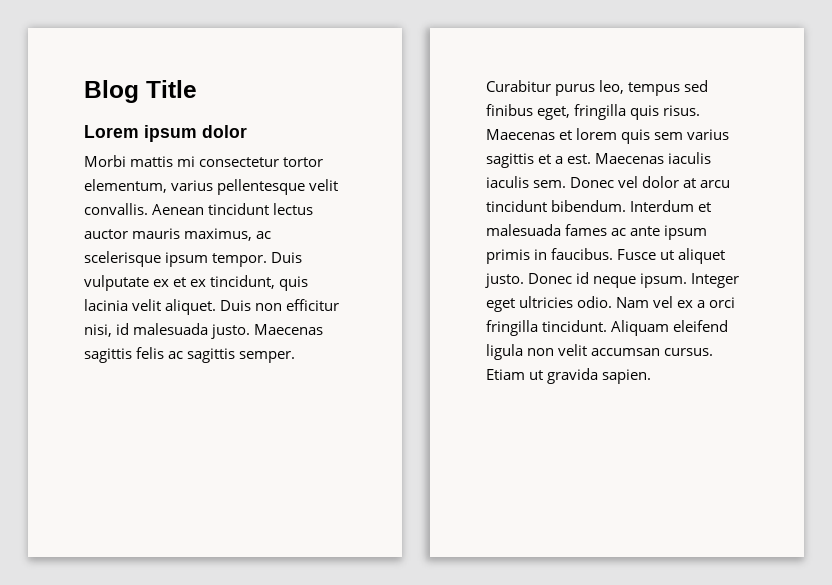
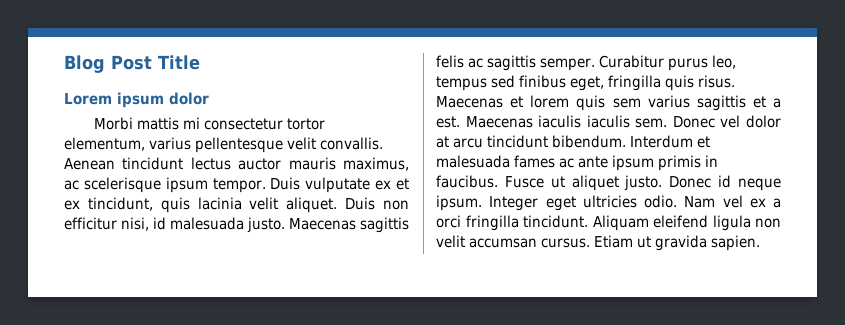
- Blog Title
+ Blog Post Title

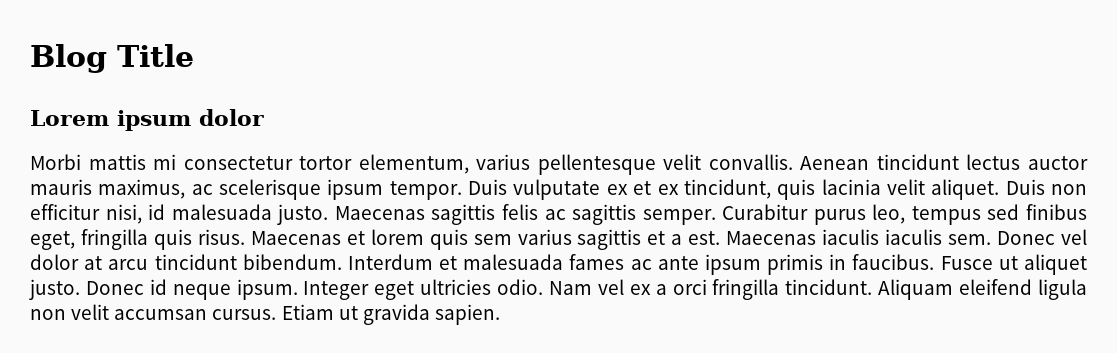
- Blog Post Title
+ Blog Title

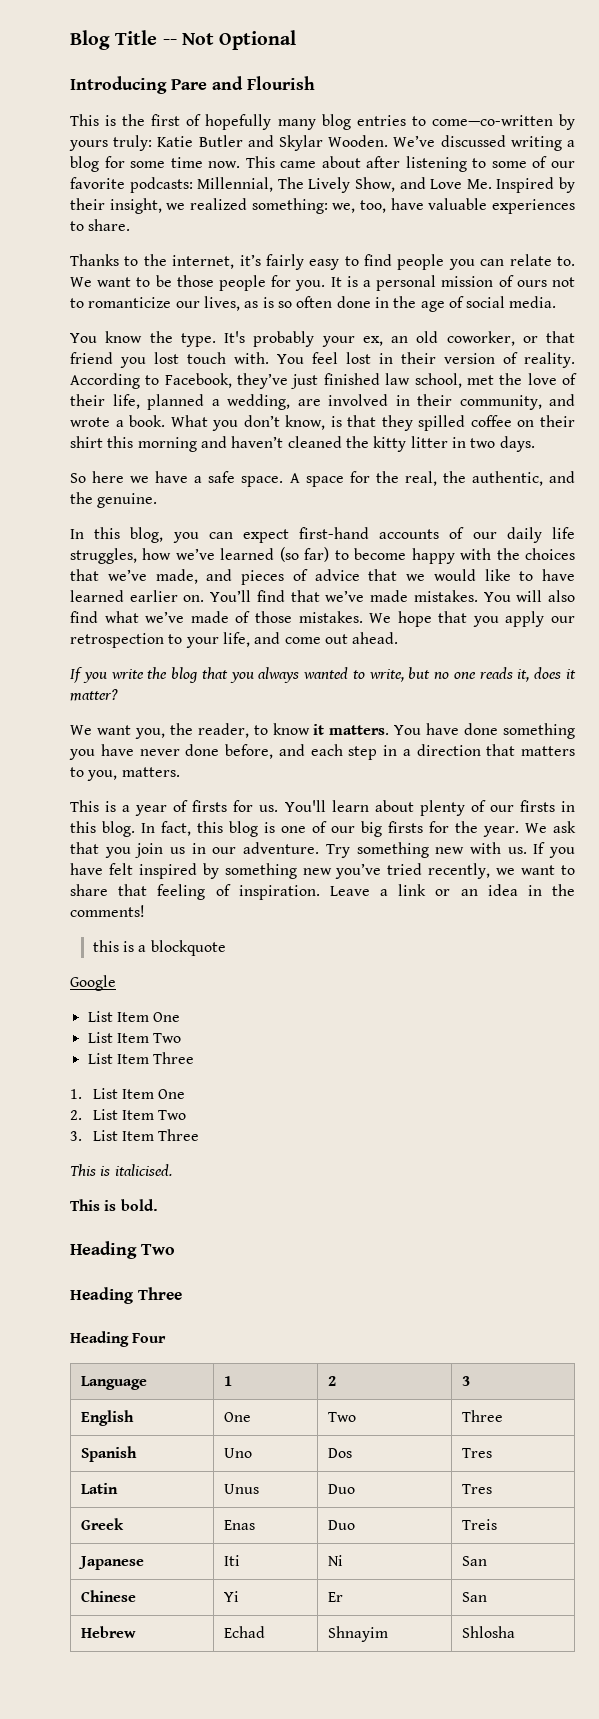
- Blog Title
- Lorem ipsum dolor
- Morbi mattis mi consectetur tortor elementum, varius pellentesque velit convallis. Aenean tincidunt lectus auctor mauris maximus, ac scelerisque ipsum tempor. Duis vulputate ex et ex tincidunt, quis lacinia velit aliquet. Duis non efficitur nisi, id malesuada justo. Maecenas sagittis felis ac sagittis semper. Curabitur purus leo, tempus sed finibus eget, fringilla quis risus. Maecenas et lorem quis sem varius sagittis et a est. Maecenas iaculis iaculis sem. Donec vel dolor at arcu tincidunt bibendum. Interdum et malesuada fames ac ante ipsum primis in faucibus. Fusce ut aliquet justo. Donec id neque ipsum. Integer eget ultricies odio. Nam vel ex a orci fringilla tincidunt. Aliquam eleifend ligula non velit accumsan cursus. Etiam ut gravida sapien.
+ Blog Title -- Not Optional
+ Introducing Pare and Flourish
+ This is the first of hopefully many blog entries to come—co-written by yours truly: Katie Butler and Skylar Wooden. We’ve discussed writing a blog for some time now. This came about after listening to some of our favorite podcasts: Millennial, The Lively Show, and Love Me. Inspired by their insight, we realized something: we, too, have valuable experiences to share.
+ Thanks to the internet, it’s fairly easy to find people you can relate to. We want to be those people for you. It is a personal mission of ours not to romanticize our lives, as is so often done in the age of social media.
+ You know the type. It's probably your ex, an old coworker, or that friend you lost touch with. You feel lost in their version of reality. According to Facebook, they’ve just finished law school, met the love of their life, planned a wedding, are involved in their community, and wrote a book. What you don’t know, is that they spilled coffee on their shirt this morning and haven’t cleaned the kitty litter in two days.
+ So here we have a safe space. A space for the real, the authentic, and the genuine.
+ In this blog, you can expect first-hand accounts of our daily life struggles, how we’ve learned (so far) to become happy with the choices that we’ve made, and pieces of advice that we would like to have learned earlier on. You’ll find that we’ve made mistakes. You will also find what we’ve made of those mistakes. We hope that you apply our retrospection to your life, and come out ahead.
+ If you write the blog that you always wanted to write, but no one reads it, does it matter?
+ We want you, the reader, to know it matters. You have done something you have never done before, and each step in a direction that matters to you, matters.
+ This is a year of firsts for us. You'll learn about plenty of our firsts in this blog. In fact, this blog is one of our big firsts for the year. We ask that you join us in our adventure. Try something new with us. If you have felt inspired by something new you’ve tried recently, we want to share that feeling of inspiration. Leave a link or an idea in the comments!
+ this is a blockquote
+ Google
+ List Item One
+ List Item Two
+ List Item Three
+ 1. List Item One
+ 2. List Item Two
+ 3. List Item Three
+ This is italicised.
+ This is bold.
+ Heading Two
+ Heading Three
+ Heading Four
+ Language | 1 | 2 | 3
+ English | One | Two | Three
+ Spanish | Uno | Dos | Tres
+ Latin | Unus | Duo | Tres
+ Greek | Enas | Duo | Treis
+ Japanese | Iti | Ni | San
+ Chinese | Yi | Er | San
+ Hebrew | Echad | Shnayim | Shlosha

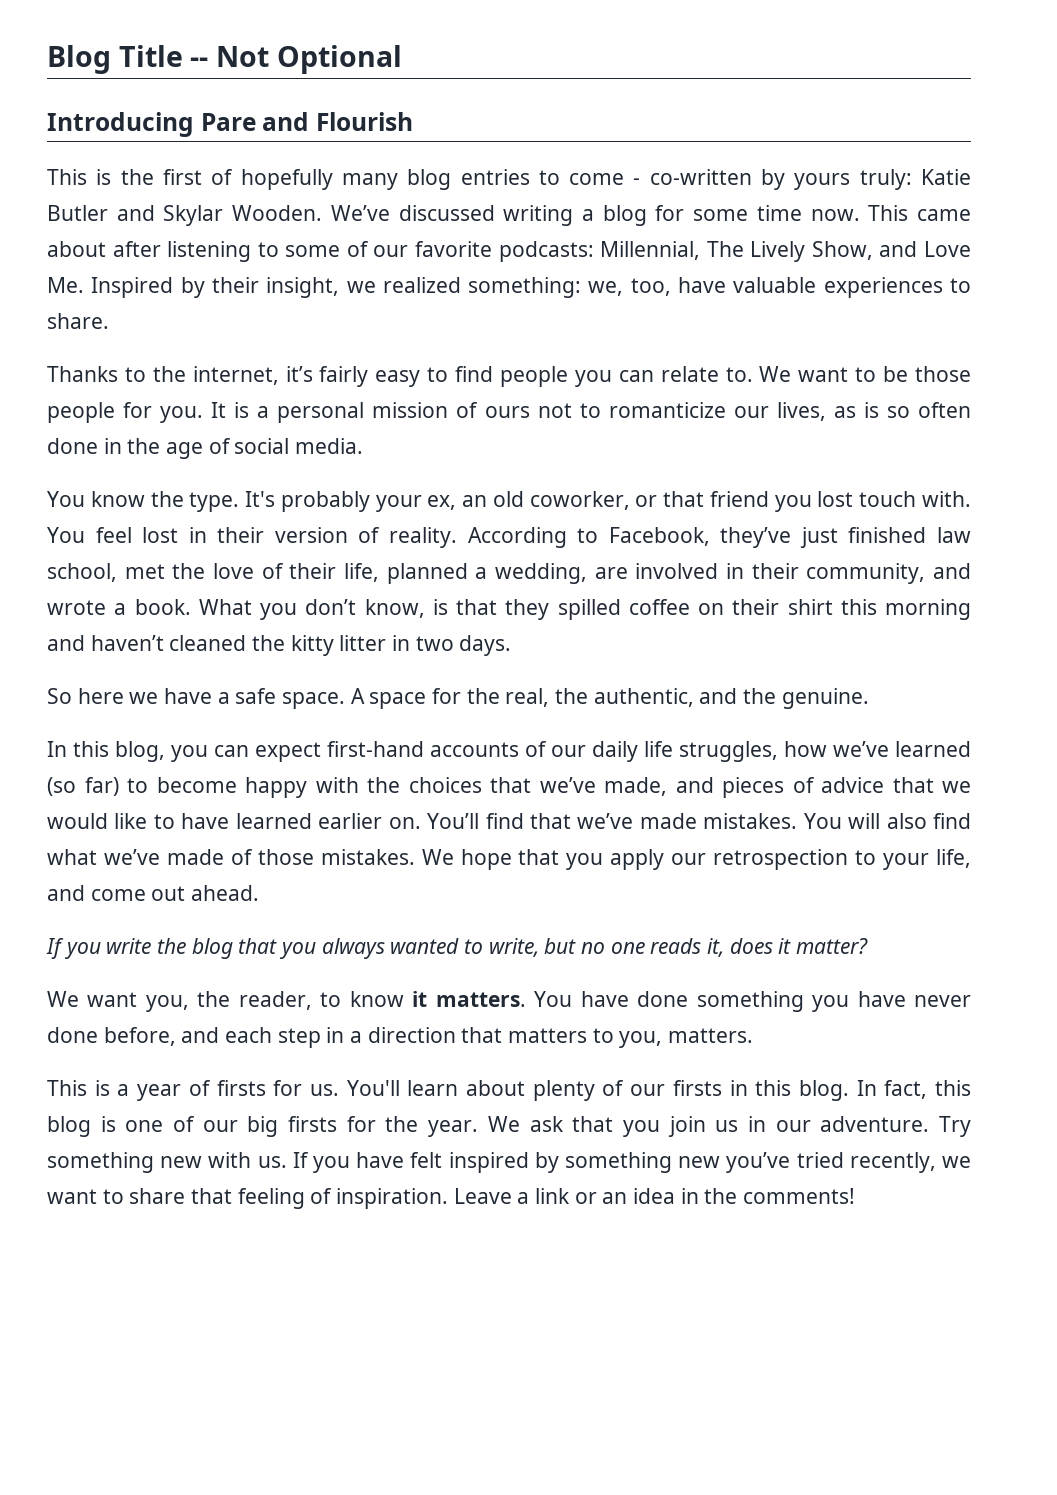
- This is the first of hopefully many blog entries to come—co-written by yours truly: Katie Butler and Skylar Wooden.
+ This is the first of hopefully many blog entries to come - co-written by yours truly: Katie Butler and Skylar Wooden.
- this is a blockquote
- Google
- List Item One
- List Item Two
- List Item Three
- 1. List Item One
- 2. List Item Two
- 3. List Item Three
- This is italicised.
- This is bold.
- Heading Two
- Heading Three
- Heading Four
- Language | 1 | 2 | 3
- English | One | Two | Three
- Spanish | Uno | Dos | Tres
- Latin | Unus | Duo | Tres
- Greek | Enas | Duo | Treis
- Japanese | Iti | Ni | San
- Chinese | Yi | Er | San
- Hebrew | Echad | Shnayim | Shlosha

